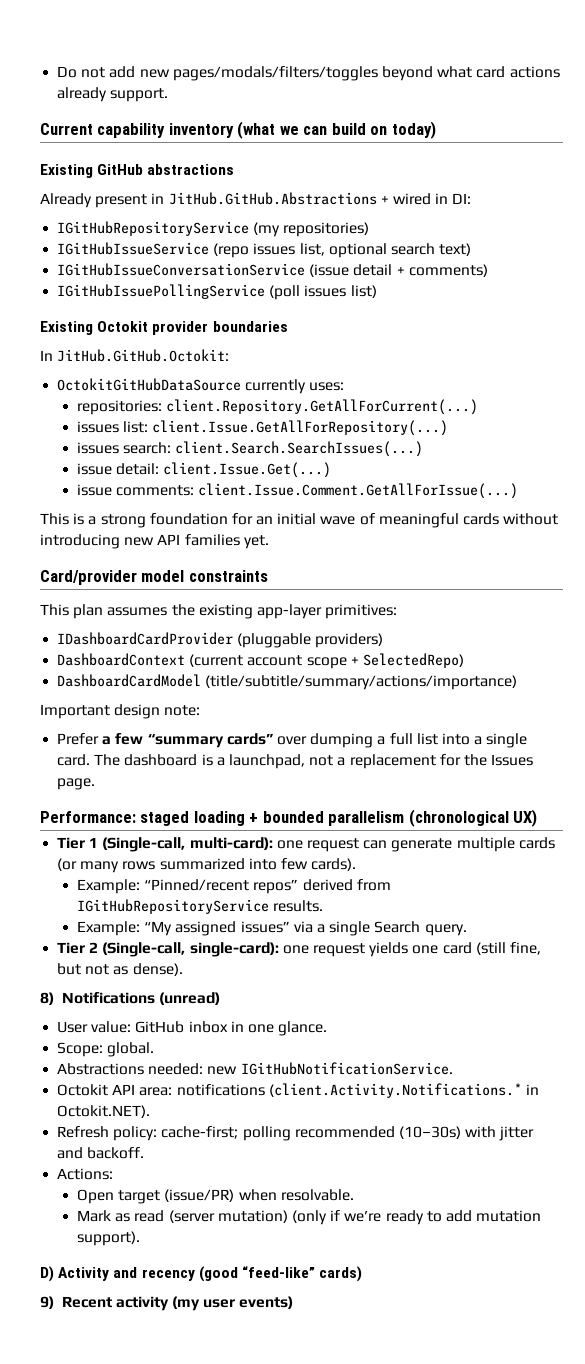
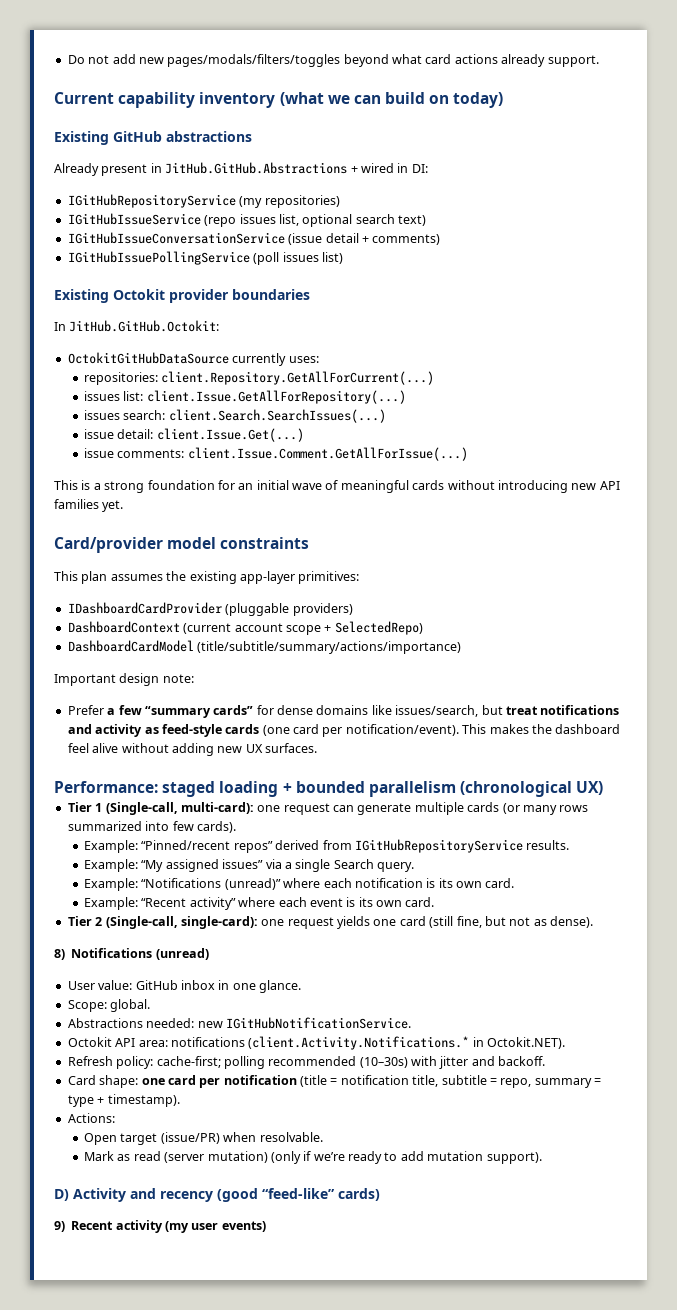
- Prefer a few “summary cards” over dumping a full list into a single card. The dashboard is a launchpad, not a replacement for the Issues page.
+ Prefer a few “summary cards” for dense domains like issues/search, but treat notifications and activity as feed-style cards (one card per notification/event). This makes the dashboard feel alive without adding new UX surfaces.
+ Example: “Notifications (unread)” where each notification is its own card.
+ Example: “Recent activity” where each event is its own card.
+ Card shape: one card per notification (title = notification title, subtitle = repo, summary = type + timestamp).

